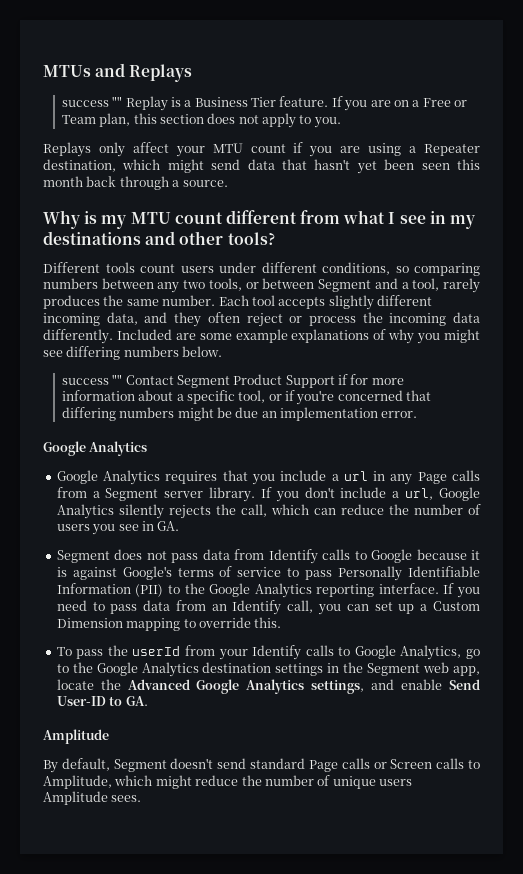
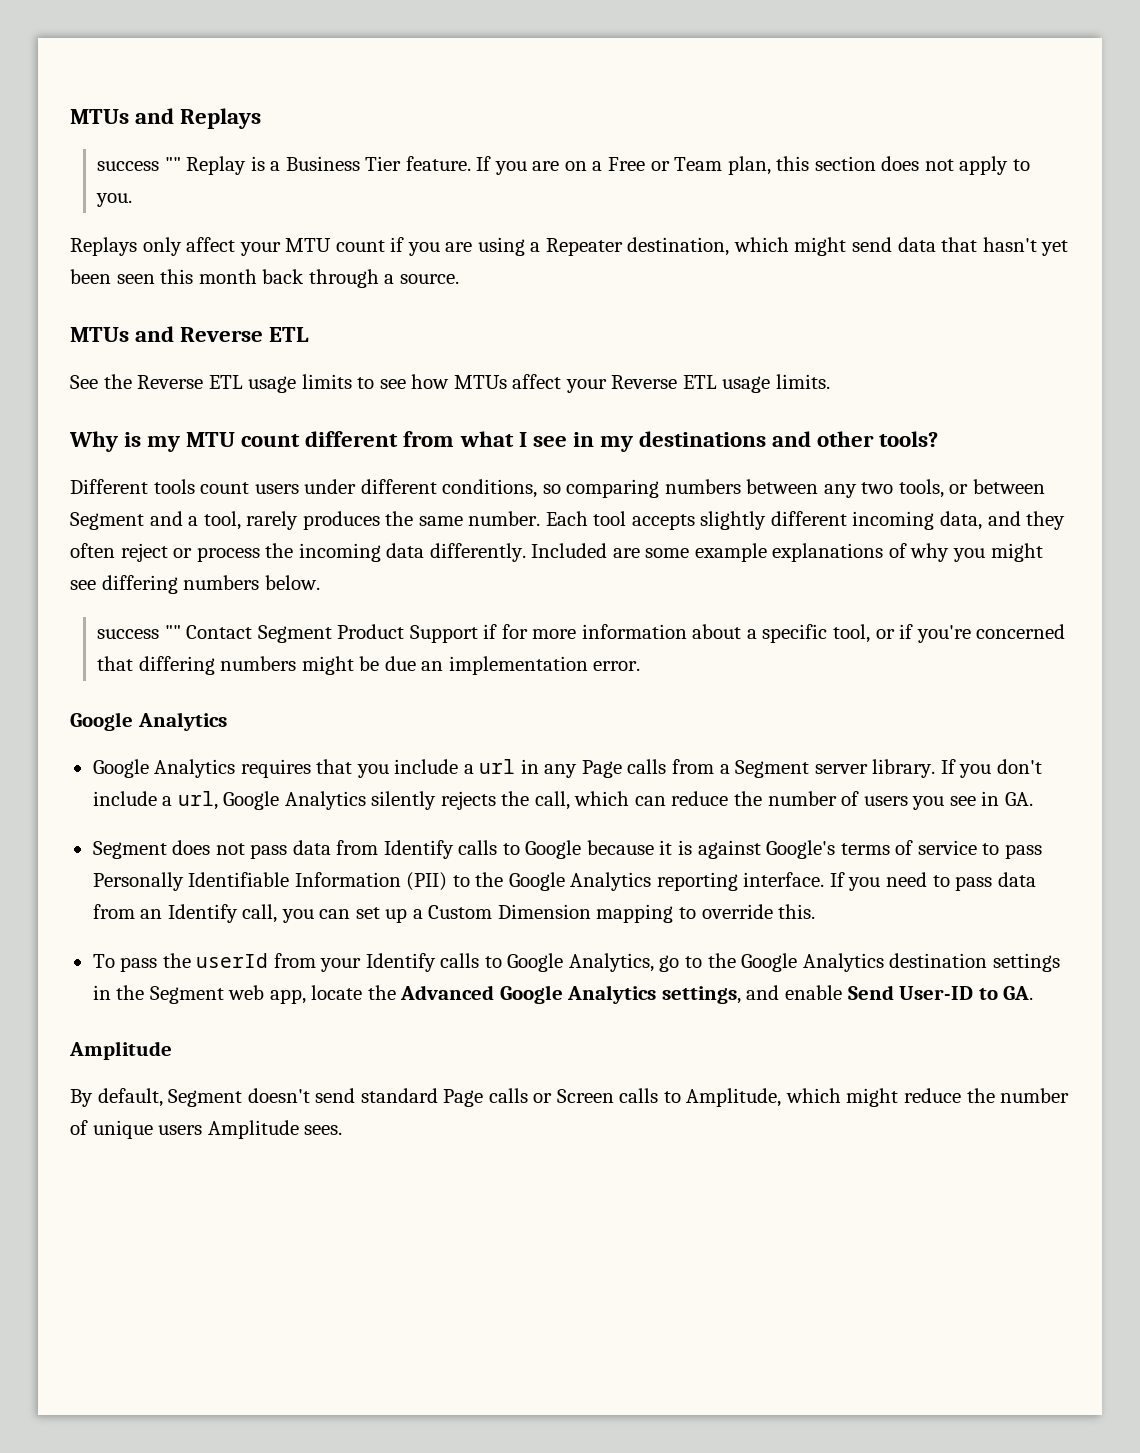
+ MTUs and Reverse ETL
+ See the Reverse ETL usage limits to see how MTUs affect your Reverse ETL usage limits.

